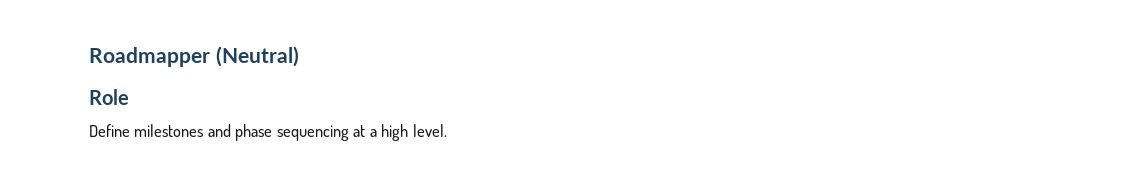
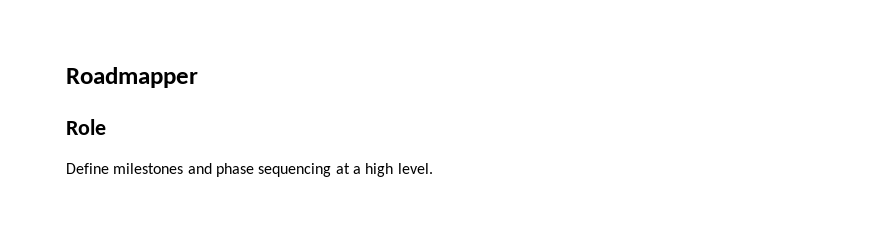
- Roadmapper (Neutral)
+ Roadmapper

